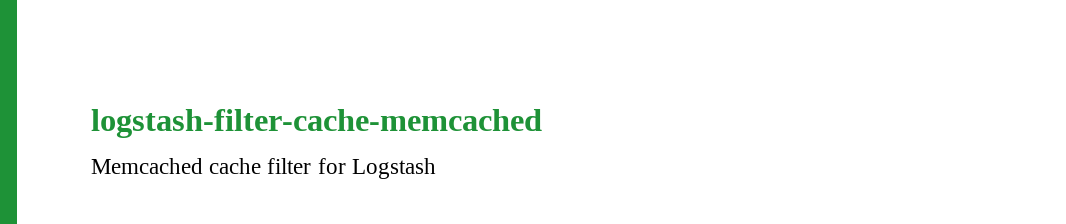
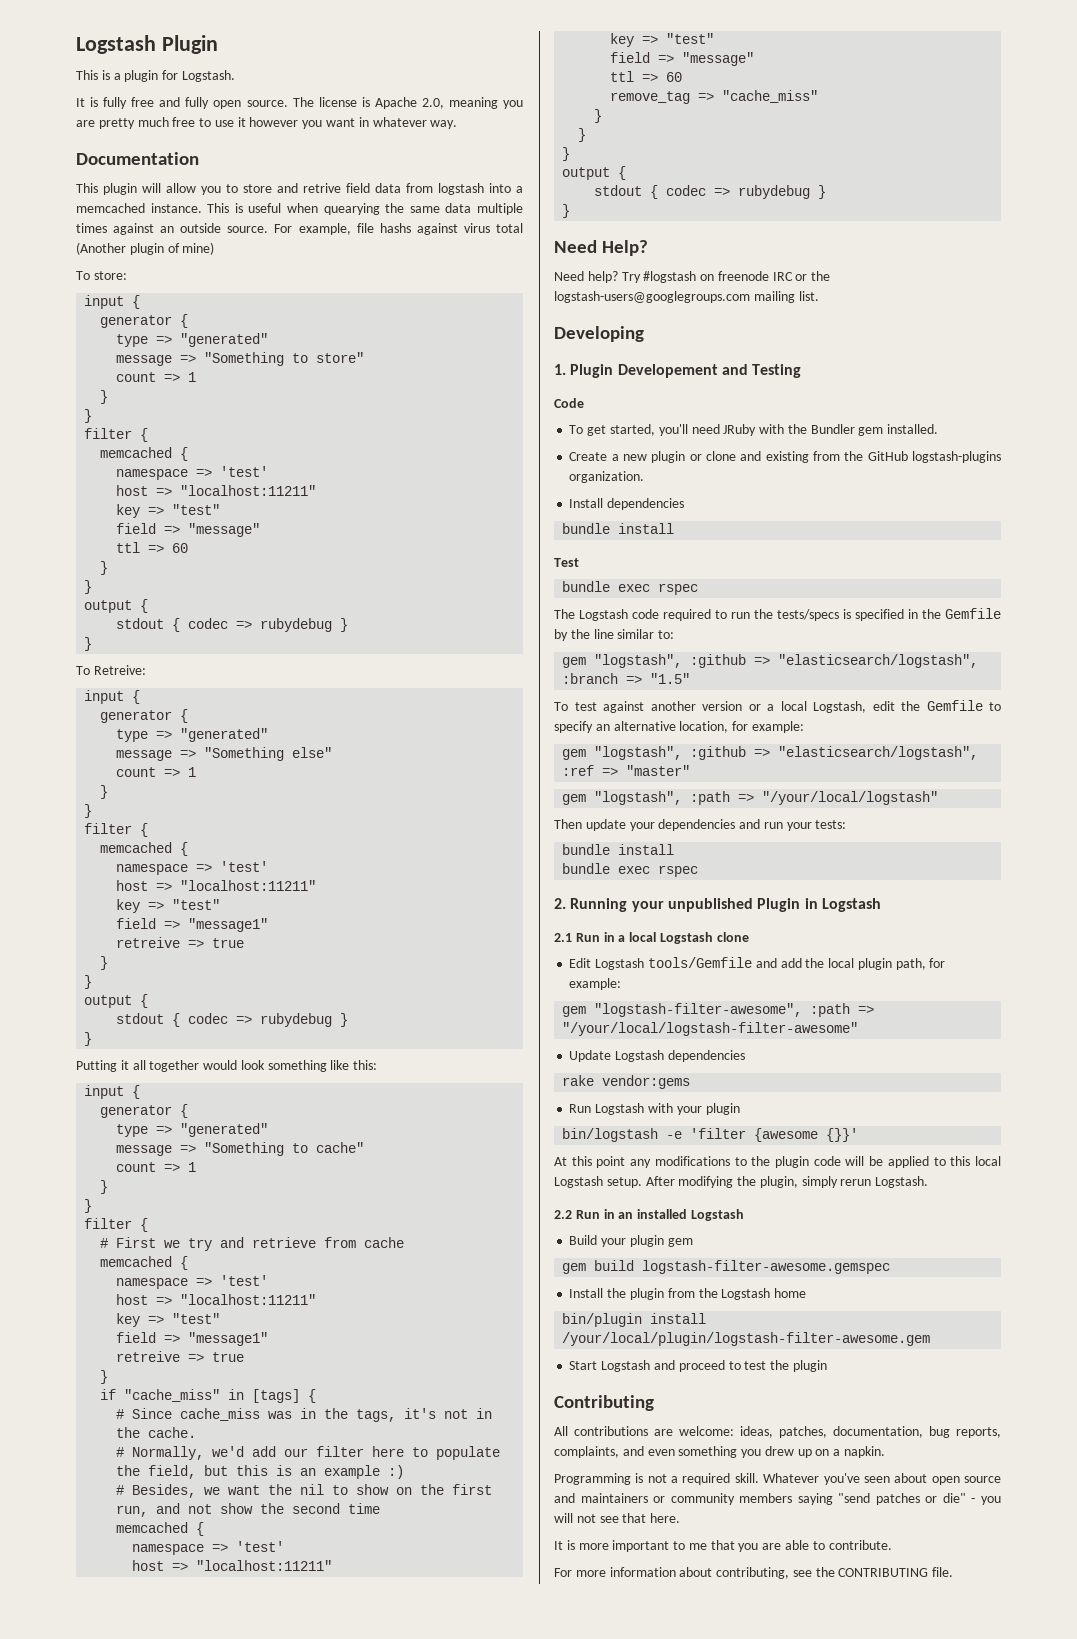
- logstash-filter-cache-memcached
- Memcached cache filter for Logstash
+ Logstash Plugin
+ This is a plugin for Logstash.
+ It is fully free and fully open source. The license is Apache 2.0, meaning you are pretty much free to use it however you want in whatever way.
+ Documentation
+ This plugin will allow you to store and retrive field data from logstash into a memcached instance. This is useful when quearying the same data multiple times against an outside source. For example, file hashs against virus total (Another plugin of mine)
+ To store:
+ input {
+ generator {
+ type => "generated"
+ message => "Something to store"
+ count => 1
+ }
+ }
+ filter {
+ memcached {
+ namespace => 'test'
+ host => "localhost:11211"
+ key => "test"
+ field => "message"
+ ttl => 60
+ }
+ }
+ output {
+ stdout { codec => rubydebug }
+ }
+ To Retreive:
+ input {
+ generator {
+ type => "generated"
+ message => "Something else"
+ count => 1
+ }
+ }
+ filter {
+ memcached {
+ namespace => 'test'
+ host => "localhost:11211"
+ key => "test"
+ field => "message1"
+ retreive => true
+ }
+ }
+ output {
+ stdout { codec => rubydebug }
+ }
+ Putting it all together would look something like this:
+ input {
+ generator {
+ type => "generated"
+ message => "Something to cache"
+ count => 1
+ }
+ }
+ filter {
+ # First we try and retrieve from cache
+ memcached {
+ namespace => 'test'
+ host => "localhost:11211"
+ key => "test"
+ field => "message1"
+ retreive => true
+ }
+ if "cache_miss" in [tags] {
+ # Since cache_miss was in the tags, it's not in the cache.
+ # Normally, we'd add our filter here to populate the field, but this is an example :)
+ # Besides, we want the nil to show on the first run, and not show the second time
+ memcached {
+ namespace => 'test'
+ host => "localhost:11211"
+ key => "test"
+ field => "message"
+ ttl => 60
+ remove_tag => "cache_miss"
+ }
+ }
+ }
+ output {
+ stdout { codec => rubydebug }
+ }
+ Need Help?
+ Need help? Try #logstash on freenode IRC or the logstash-users@googlegroups.com mailing list.
+ Developing
+ 1. Plugin Developement and Testing
+ Code
+ To get started, you'll need JRuby with the Bundler gem installed.
+ Create a new plugin or clone and existing from the GitHub logstash-plugins organization.
+ Install dependencies
+ bundle install
+ Test
+ bundle exec rspec
+ The Logstash code required to run the tests/specs is specified in the Gemfile by the line similar to:
+ gem "logstash", :github => "elasticsearch/logstash", :branch => "1.5"
+ To test against another version or a local Logstash, edit the Gemfile to specify an alternative location, for example:
+ gem "logstash", :github => "elasticsearch/logstash", :ref => "master"
+ gem "logstash", :path => "/your/local/logstash"
+ Then update your dependencies and run your tests:
+ bundle install
+ bundle exec rspec
+ 2. Running your unpublished Plugin in Logstash
+ 2.1 Run in a local Logstash clone
+ Edit Logstash tools/Gemfile and add the local plugin path, for example:
+ gem "logstash-filter-awesome", :path => "/your/local/logstash-filter-awesome"
+ Update Logstash dependencies
+ rake vendor:gems
+ Run Logstash with your plugin
+ bin/logstash -e 'filter {awesome {}}'
+ At this point any modifications to the plugin code will be applied to this local Logstash setup. After modifying the plugin, simply rerun Logstash.
+ 2.2 Run in an installed Logstash
+ Build your plugin gem
+ gem build logstash-filter-awesome.gemspec
+ Install the plugin from the Logstash home
+ bin/plugin install /your/local/plugin/logstash-filter-awesome.gem
+ Start Logstash and proceed to test the plugin
+ Contributing
+ All contributions are welcome: ideas, patches, documentation, bug reports, complaints, and even something you drew up on a napkin.
+ Programming is not a required skill. Whatever you've seen about open source and maintainers or community members saying "send patches or die" - you will not see that here.
+ It is more important to me that you are able to contribute.
+ For more information about contributing, see the CONTRIBUTING file.

